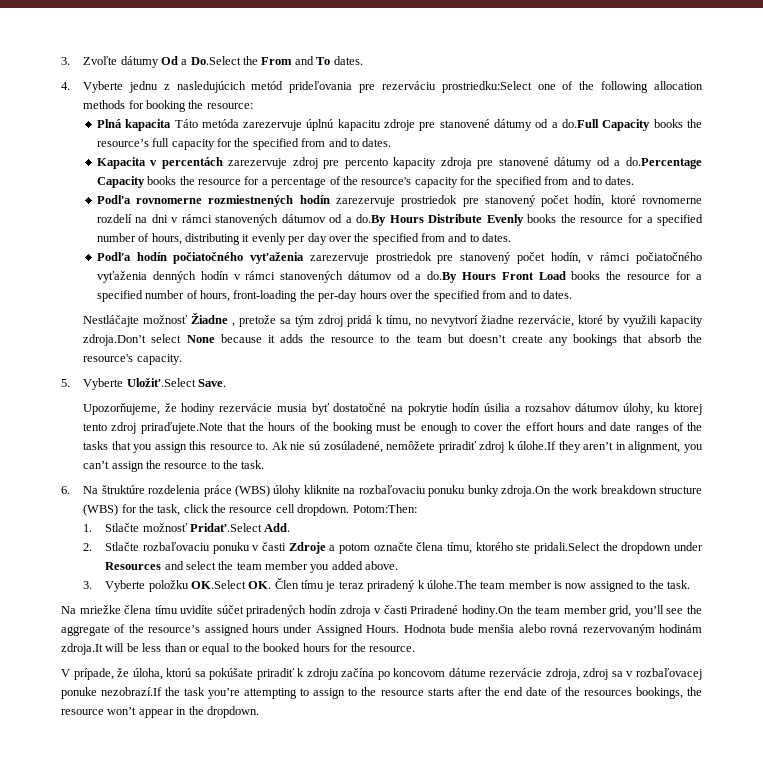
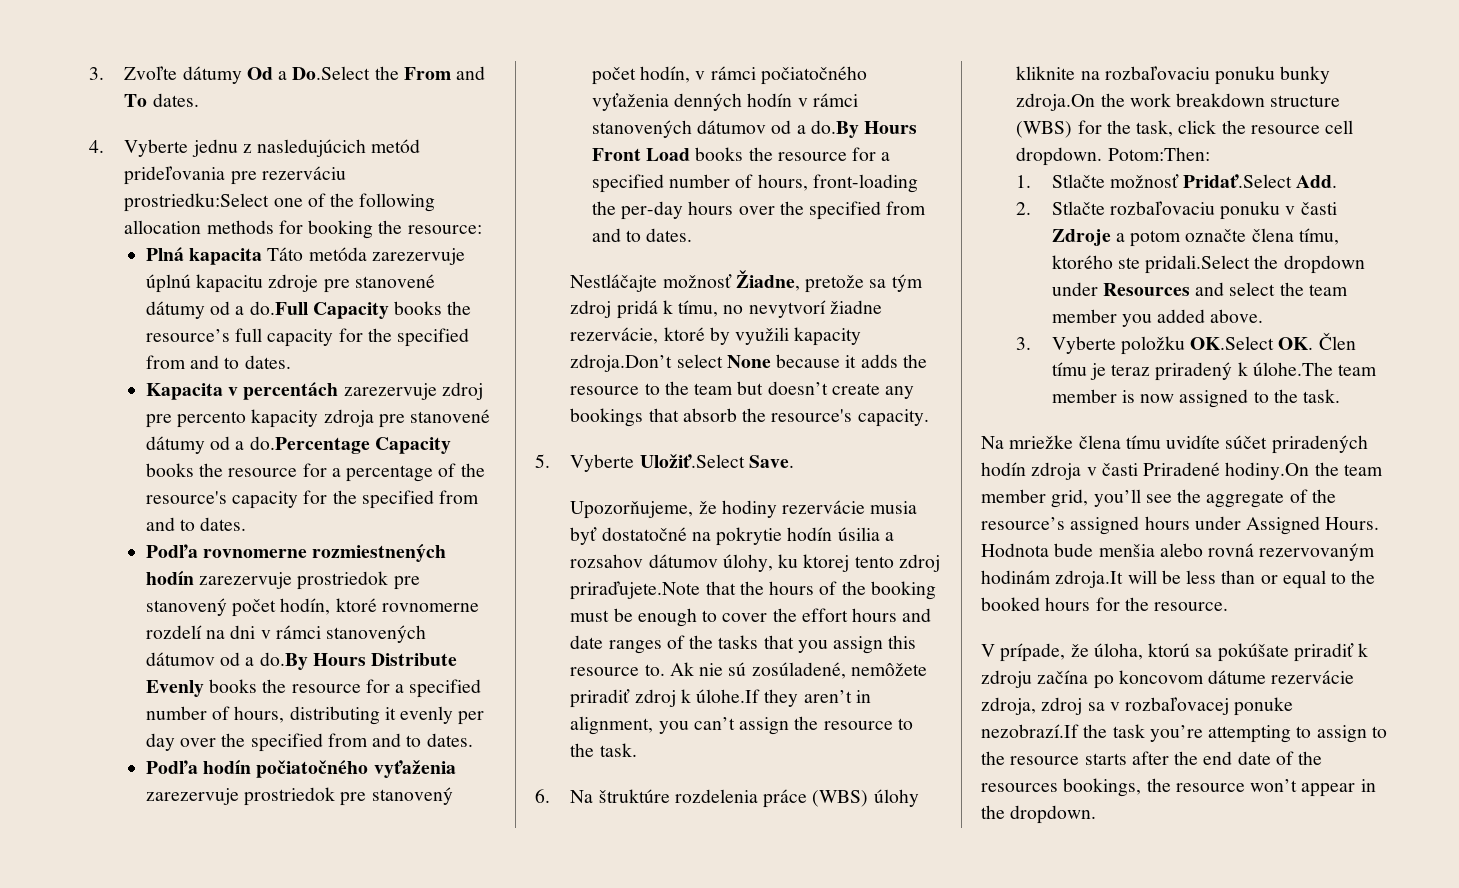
- Nestláčajte možnosť Žiadne , pretože sa tým zdroj pridá k tímu, no nevytvorí žiadne rezervácie, ktoré by využili kapacity zdroja.Don’t select None because it adds the resource to the team but doesn’t create any bookings that absorb the resource's capacity.
+ Nestláčajte možnosť Žiadne, pretože sa tým zdroj pridá k tímu, no nevytvorí žiadne rezervácie, ktoré by využili kapacity zdroja.Don’t select None because it adds the resource to the team but doesn’t create any bookings that absorb the resource's capacity.

